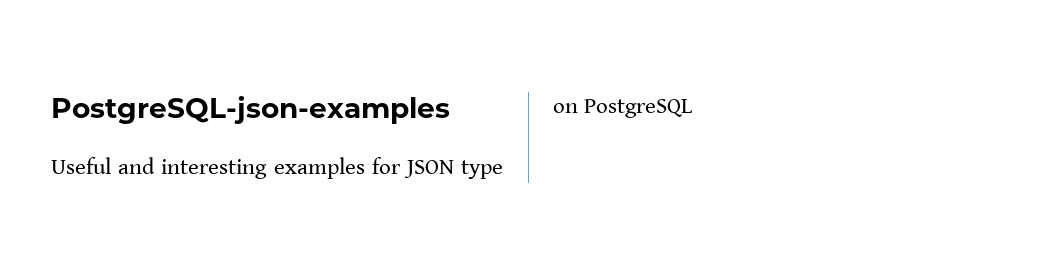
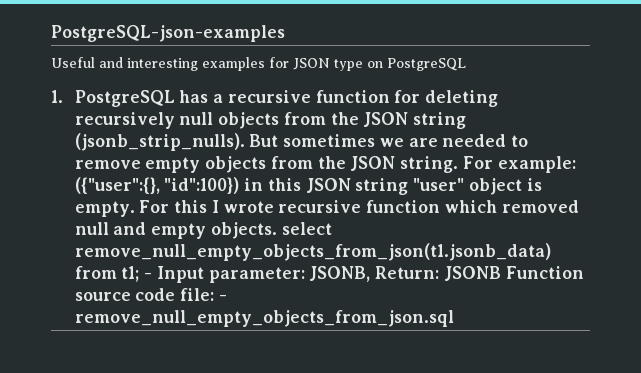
+ 1. PostgreSQL has a recursive function for deleting recursively null objects from the JSON string (jsonb_strip_nulls). But sometimes we are needed to remove empty objects from the JSON string. For example: ({"user":{}, "id":100}) in this JSON string "user" object is empty. For this I wrote recursive function which removed null and empty objects. select remove_null_empty_objects_from_json(t1.jsonb_data) from t1; - Input parameter: JSONB, Return: JSONB Function source code file: - remove_null_empty_objects_from_json.sql

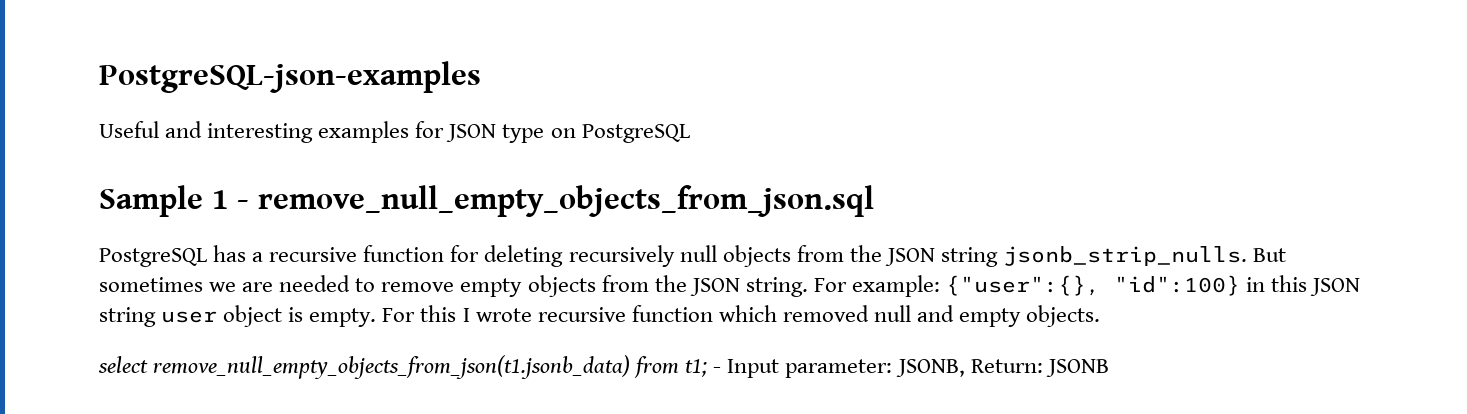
- 1. PostgreSQL has a recursive function for deleting recursively null objects from the JSON string (jsonb_strip_nulls).
+ Sample 1 - remove_null_empty_objects_from_json.sql
+ PostgreSQL has a recursive function for deleting recursively null objects from the JSON string jsonb_strip_nulls.
- For example: ({"user":{}, "id":100}) in this JSON string "user" object is empty.
+ For example: {"user":{}, "id":100} in this JSON string user object is empty.
- For this I wrote recursive function which removed null and empty objects. select remove_null_empty_objects_from_json(t1.jsonb_data) from t1; - Input parameter: JSONB, Return: JSONB Function source code file: - remove_null_empty_objects_from_json.sql
+ For this I wrote recursive function which removed null and empty objects.
+ select remove_null_empty_objects_from_json(t1.jsonb_data) from t1; - Input parameter: JSONB, Return: JSONB

